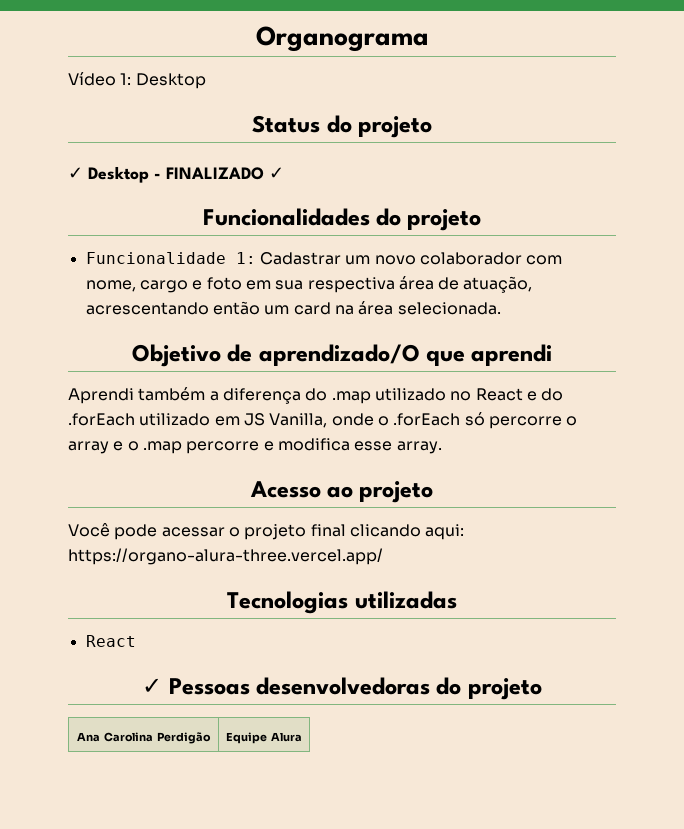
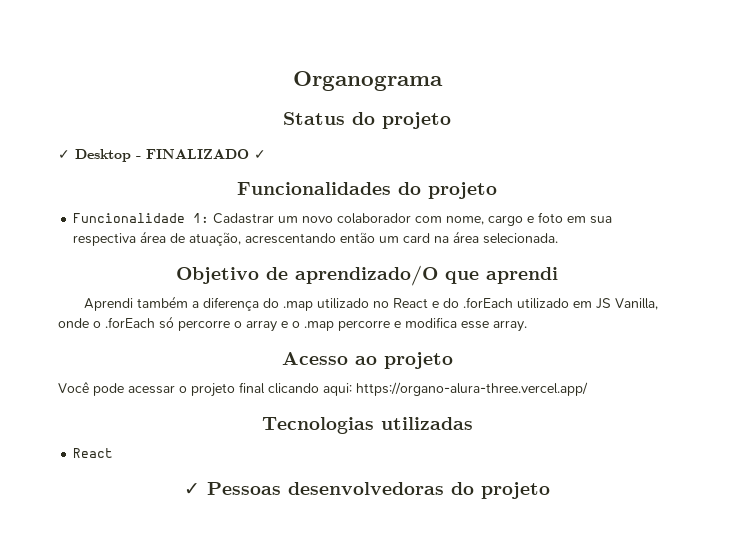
- Vídeo 1: Desktop
- Ana Carolina Perdigão | Equipe Alura

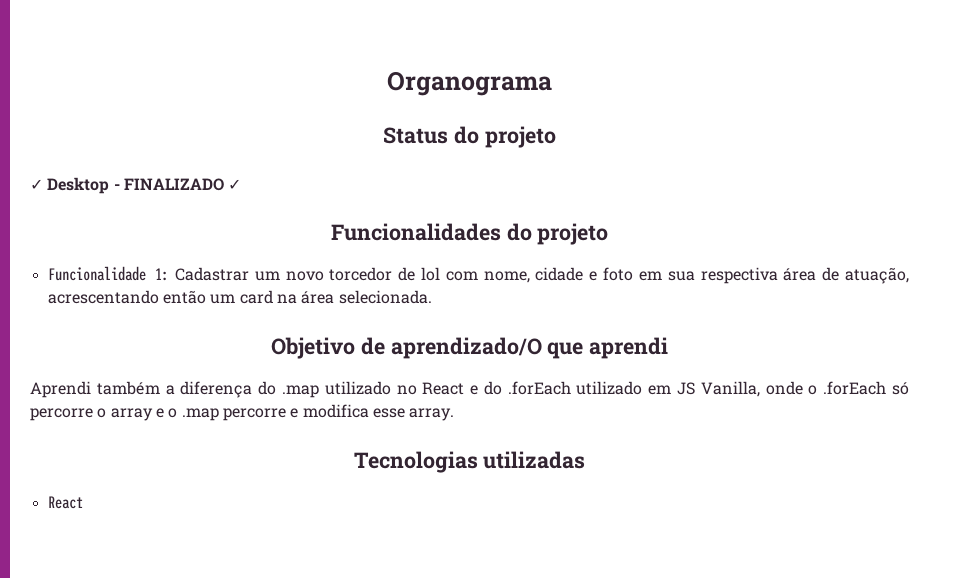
- Funcionalidade 1: Cadastrar um novo colaborador com nome, cargo e foto em sua respectiva área de atuação, acrescentando então um card na área selecionada.
+ Funcionalidade 1: Cadastrar um novo torcedor de lol com nome, cidade e foto em sua respectiva área de atuação, acrescentando então um card na área selecionada.
- Acesso ao projeto
- Você pode acessar o projeto final clicando aqui: https://organo-alura-three.vercel.app/
  Tecnologias utilizadas
  React
- ✓ Pessoas desenvolvedoras do projeto

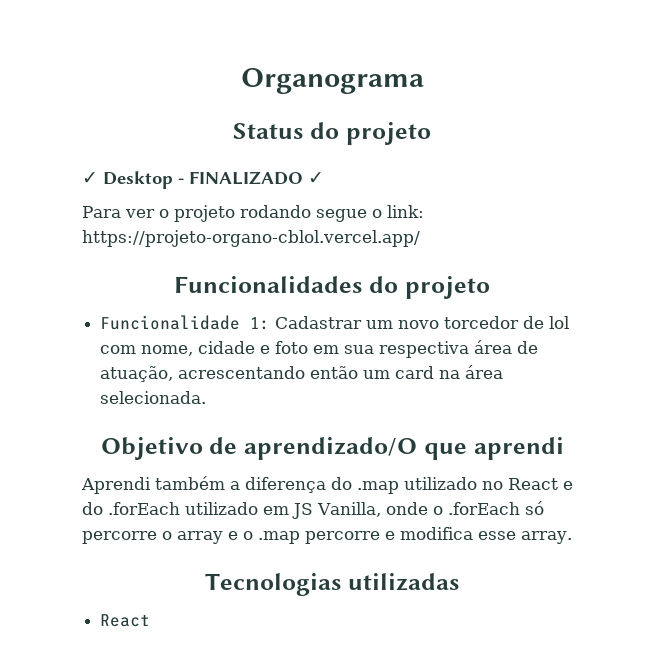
+ Para ver o projeto rodando segue o link: https://projeto-organo-cblol.vercel.app/

